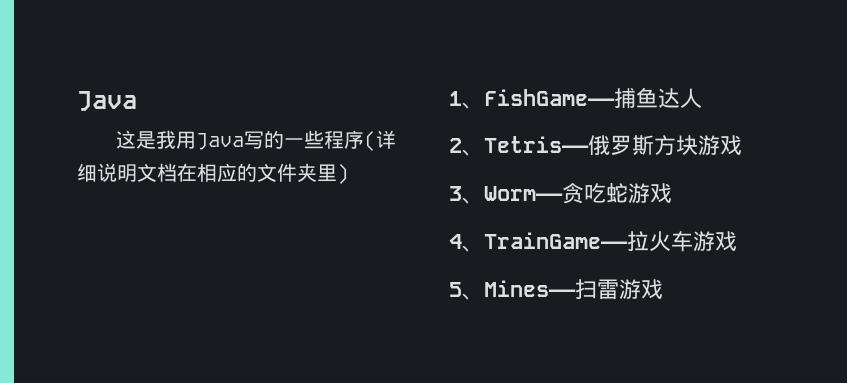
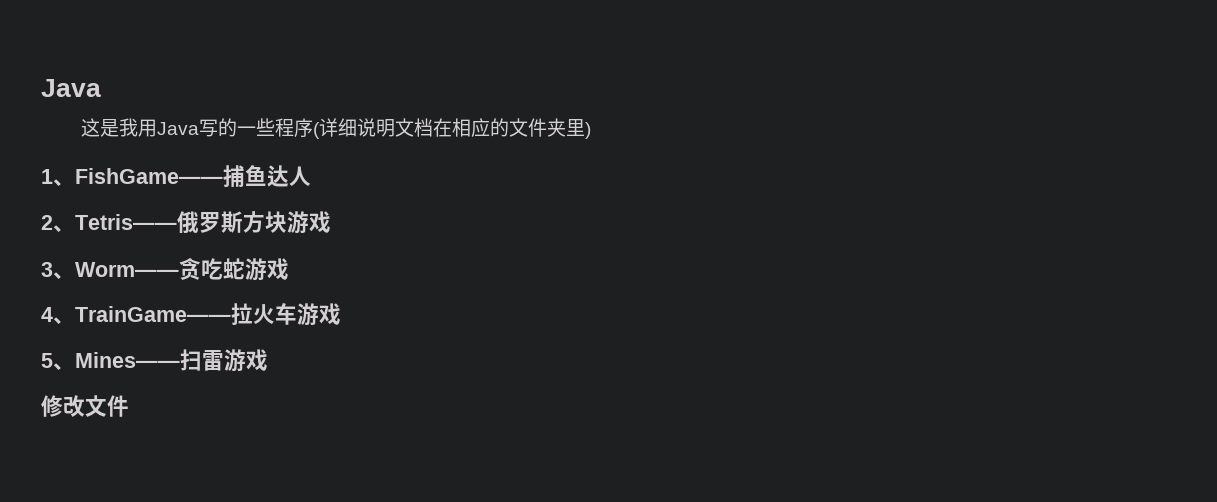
+ 修改文件

